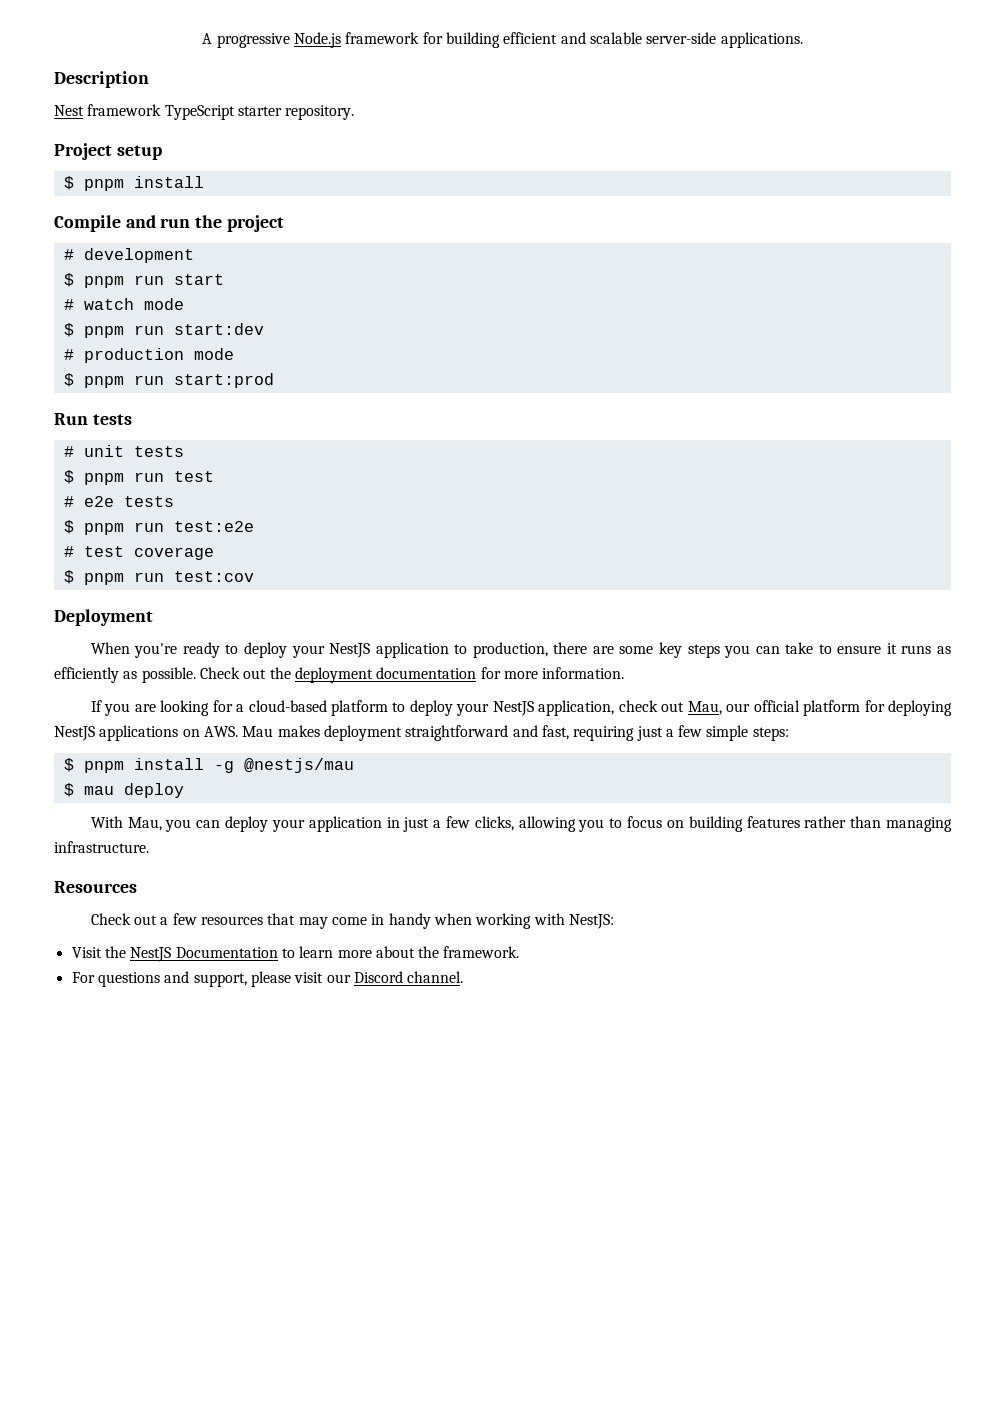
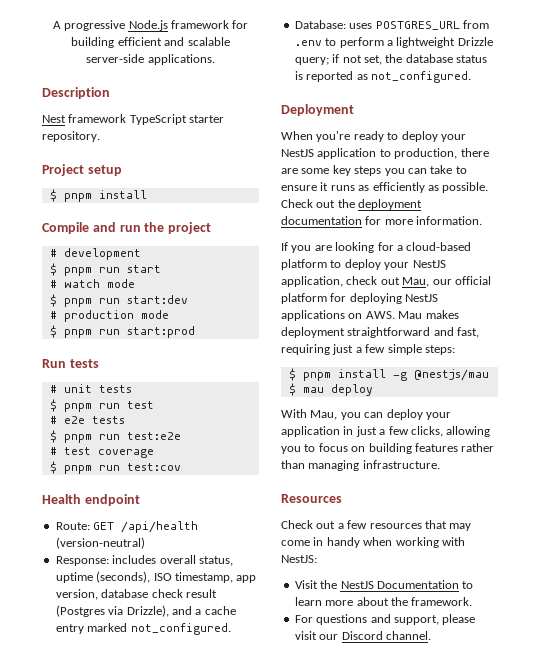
+ Health endpoint
+ Route: GET /api/health (version-neutral)
+ Response: includes overall status, uptime (seconds), ISO timestamp, app version, database check result (Postgres via Drizzle), and a cache entry marked not_configured.
+ Database: uses POSTGRES_URL from .env to perform a lightweight Drizzle query; if not set, the database status is reported as not_configured.

